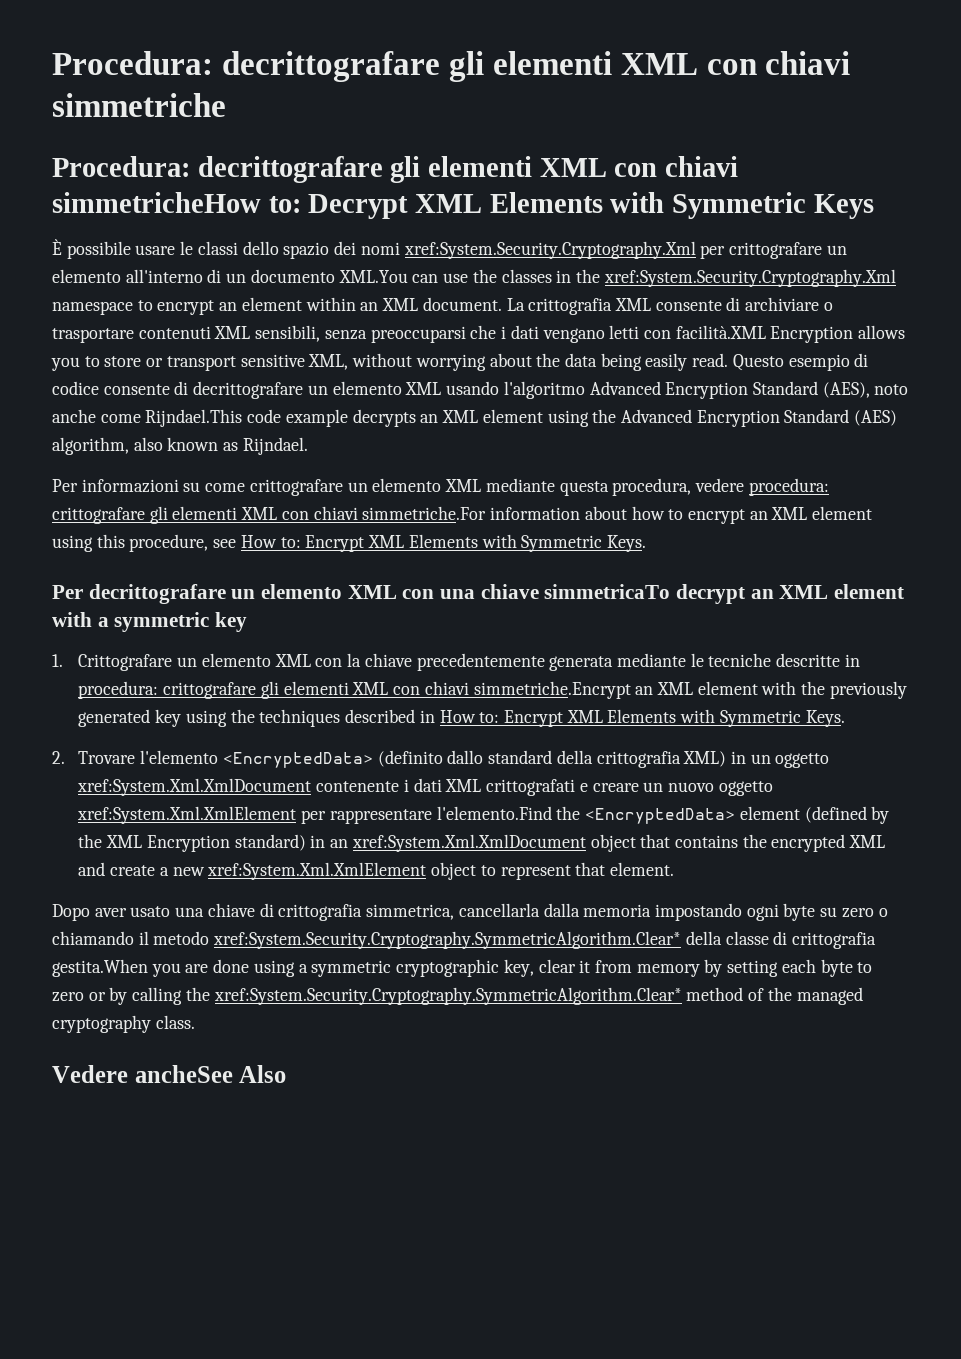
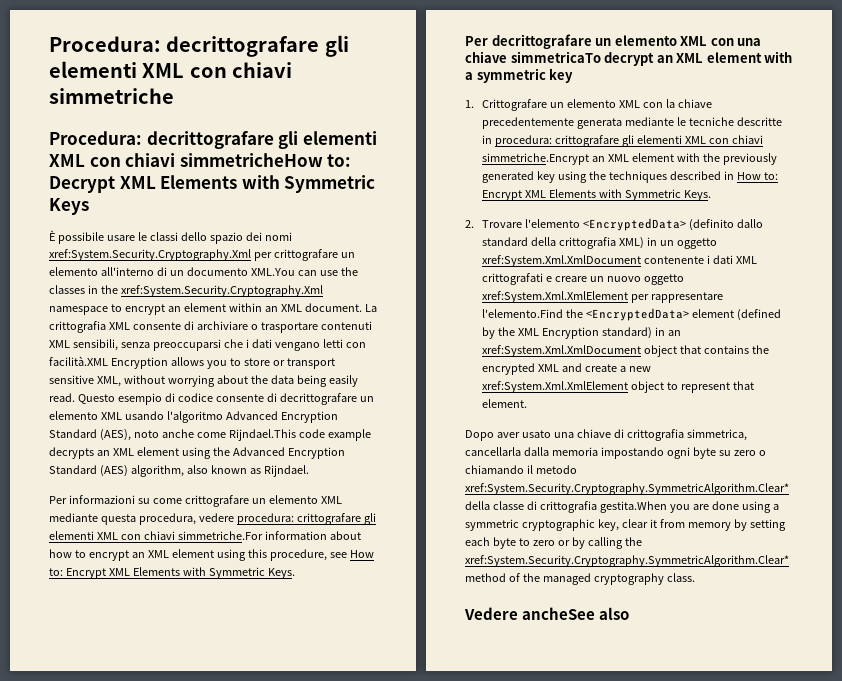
- Vedere ancheSee Also
+ Vedere ancheSee also

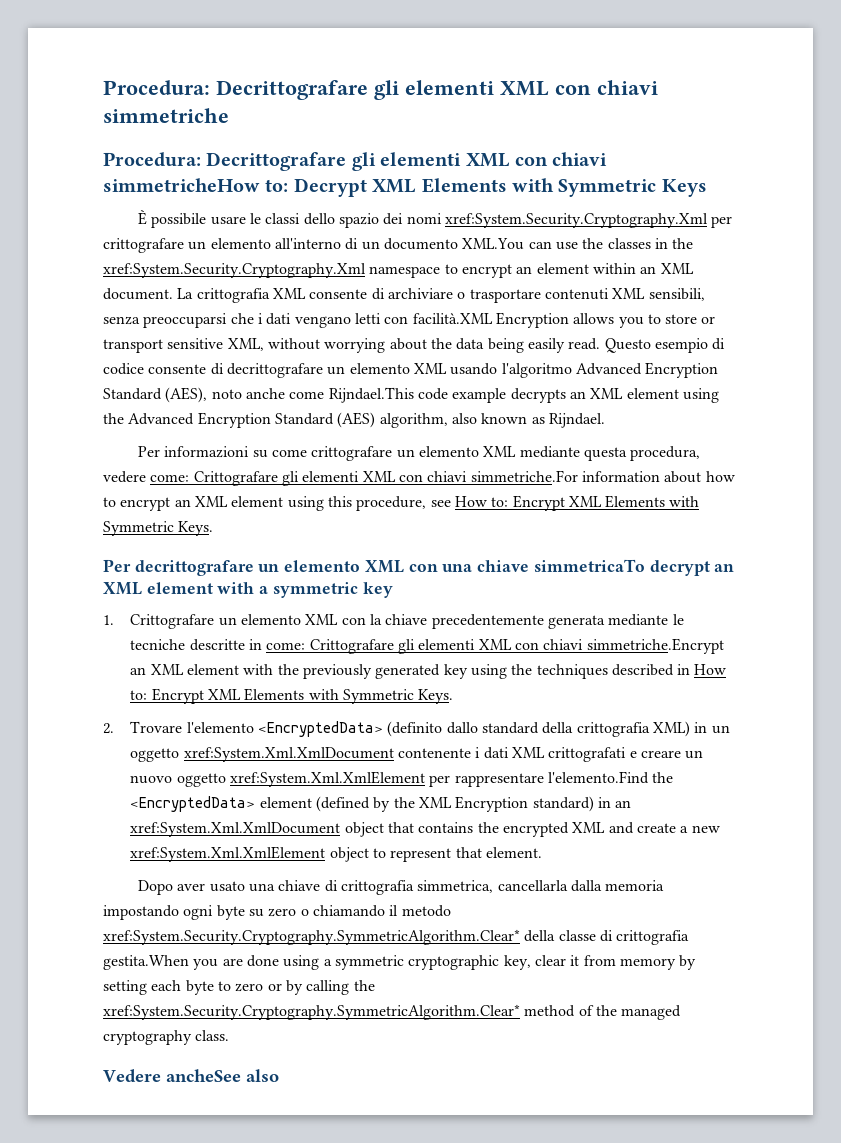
- Procedura: decrittografare gli elementi XML con chiavi simmetriche
+ Procedura: Decrittografare gli elementi XML con chiavi simmetriche
- Procedura: decrittografare gli elementi XML con chiavi simmetricheHow to: Decrypt XML Elements with Symmetric Keys
+ Procedura: Decrittografare gli elementi XML con chiavi simmetricheHow to: Decrypt XML Elements with Symmetric Keys
- Per informazioni su come crittografare un elemento XML mediante questa procedura, vedere procedura: crittografare gli elementi XML con chiavi simmetriche.For information about how to encrypt an XML element using this procedure, see How to: Encrypt XML Elements with Symmetric Keys.
+ Per informazioni su come crittografare un elemento XML mediante questa procedura, vedere come: Crittografare gli elementi XML con chiavi simmetriche.For information about how to encrypt an XML element using this procedure, see How to: Encrypt XML Elements with Symmetric Keys.
- 1. Crittografare un elemento XML con la chiave precedentemente generata mediante le tecniche descritte in procedura: crittografare gli elementi XML con chiavi simmetriche.Encrypt an XML element with the previously generated key using the techniques described in How to: Encrypt XML Elements with Symmetric Keys.
+ 1. Crittografare un elemento XML con la chiave precedentemente generata mediante le tecniche descritte in come: Crittografare gli elementi XML con chiavi simmetriche.Encrypt an XML element with the previously generated key using the techniques described in How to: Encrypt XML Elements with Symmetric Keys.

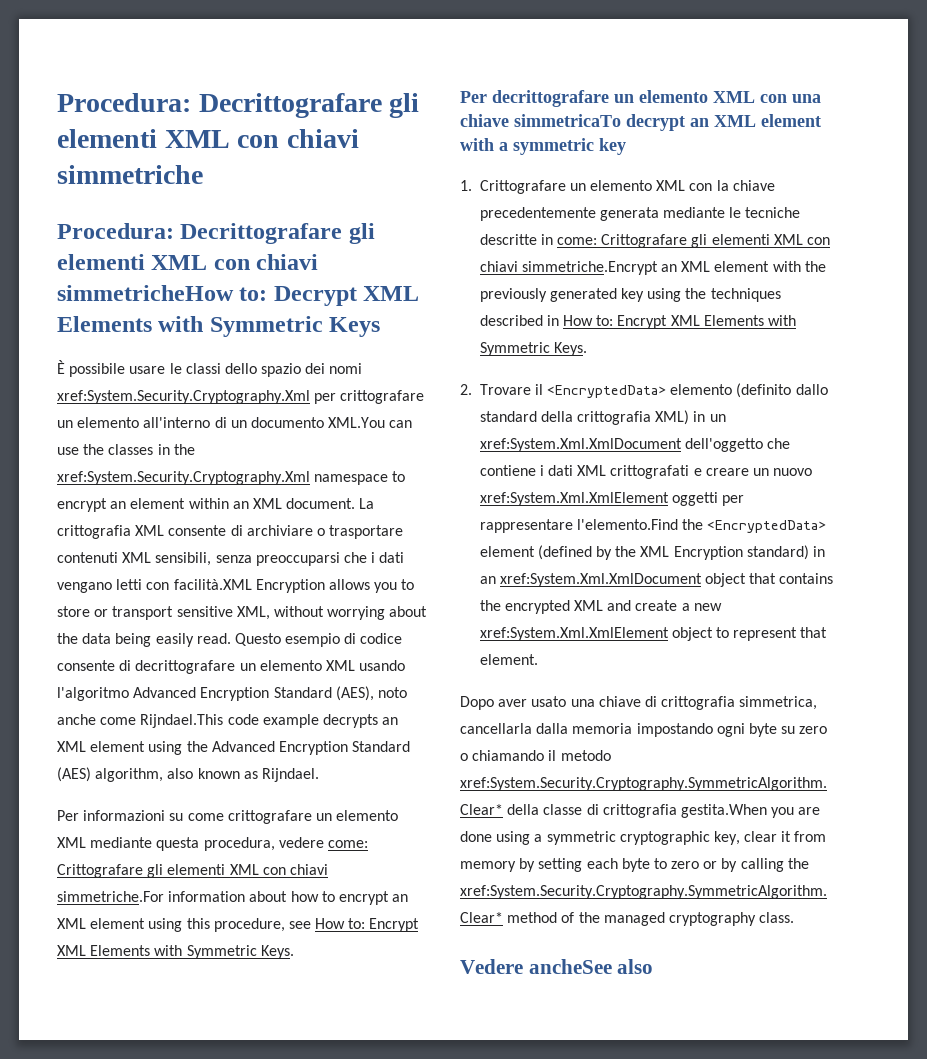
- 2. Trovare l'elemento <EncryptedData> (definito dallo standard della crittografia XML) in un oggetto xref:System.Xml.XmlDocument contenente i dati XML crittografati e creare un nuovo oggetto xref:System.Xml.XmlElement per rappresentare l'elemento.Find the <EncryptedData> element (defined by the XML Encryption standard) in an xref:System.Xml.XmlDocument object that contains the encrypted XML and create a new xref:System.Xml.XmlElement object to represent that element.
+ 2. Trovare il <EncryptedData> elemento (definito dallo standard della crittografia XML) in un xref:System.Xml.XmlDocument dell'oggetto che contiene i dati XML crittografati e creare un nuovo xref:System.Xml.XmlElement oggetti per rappresentare l'elemento.Find the <EncryptedData> element (defined by the XML Encryption standard) in an xref:System.Xml.XmlDocument object that contains the encrypted XML and create a new xref:System.Xml.XmlElement object to represent that element.

